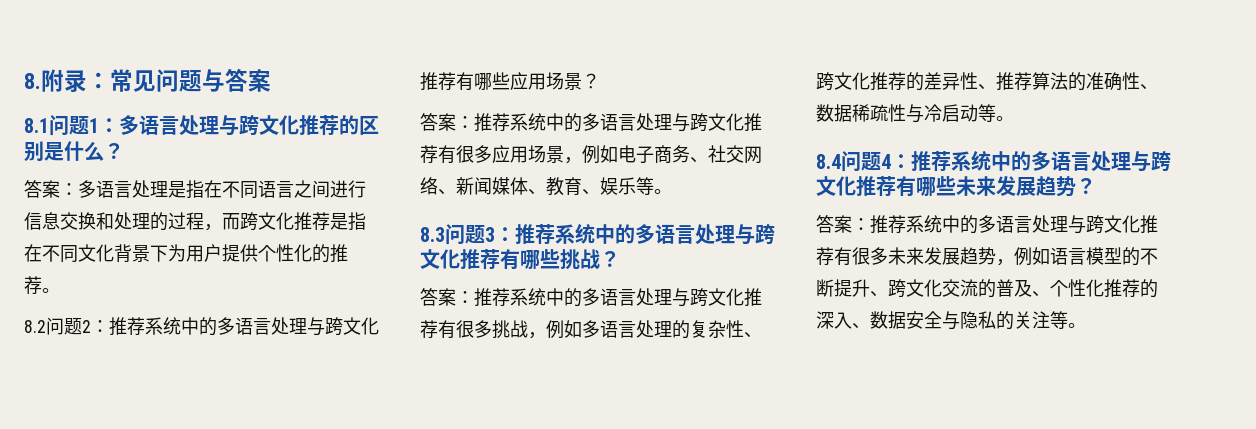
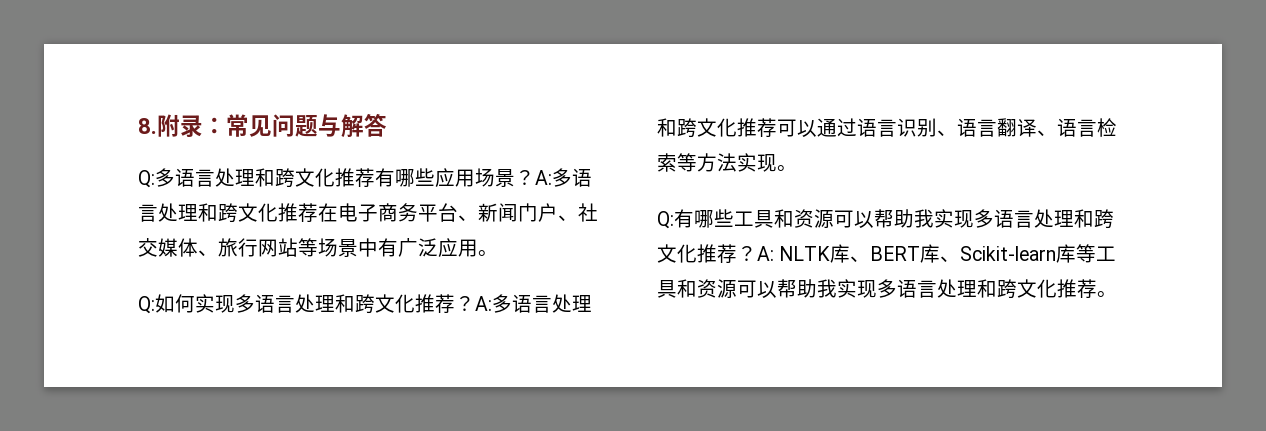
- 8.附录：常见问题与答案
- 8.1问题1：多语言处理与跨文化推荐的区别是什么？
- 答案：多语言处理是指在不同语言之间进行信息交换和处理的过程，而跨文化推荐是指在不同文化背景下为用户提供个性化的推荐。
- 8.2问题2：推荐系统中的多语言处理与跨文化推荐有哪些应用场景？
- 答案：推荐系统中的多语言处理与跨文化推荐有很多应用场景，例如电子商务、社交网络、新闻媒体、教育、娱乐等。
- 8.3问题3：推荐系统中的多语言处理与跨文化推荐有哪些挑战？
- 答案：推荐系统中的多语言处理与跨文化推荐有很多挑战，例如多语言处理的复杂性、跨文化推荐的差异性、推荐算法的准确性、数据稀疏性与冷启动等。
- 8.4问题4：推荐系统中的多语言处理与跨文化推荐有哪些未来发展趋势？
- 答案：推荐系统中的多语言处理与跨文化推荐有很多未来发展趋势，例如语言模型的不断提升、跨文化交流的普及、个性化推荐的深入、数据安全与隐私的关注等。
+ 8.附录：常见问题与解答
+ Q:多语言处理和跨文化推荐有哪些应用场景？A:多语言处理和跨文化推荐在电子商务平台、新闻门户、社交媒体、旅行网站等场景中有广泛应用。
+ Q:如何实现多语言处理和跨文化推荐？A:多语言处理和跨文化推荐可以通过语言识别、语言翻译、语言检索等方法实现。
+ Q:有哪些工具和资源可以帮助我实现多语言处理和跨文化推荐？A: NLTK库、BERT库、Scikit-learn库等工具和资源可以帮助我实现多语言处理和跨文化推荐。

